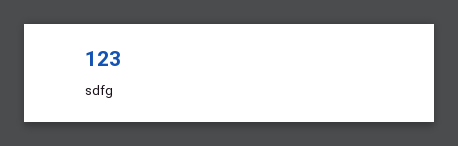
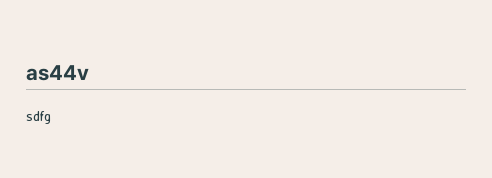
- 123
+ as44v

